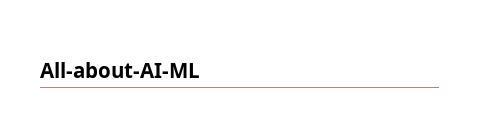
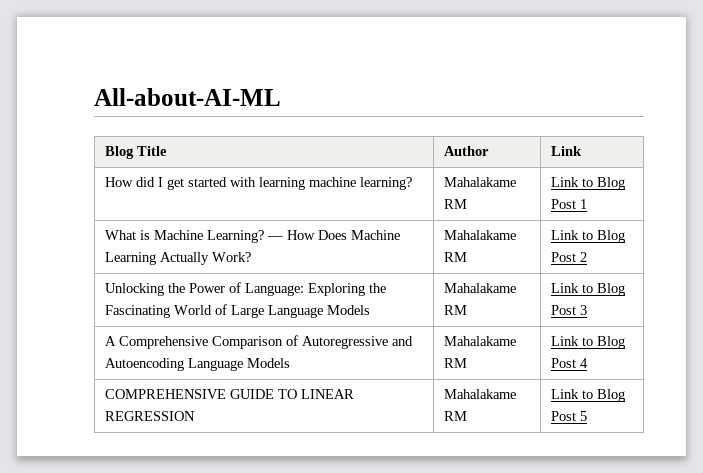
+ Blog Title | Author | Link
+ How did I get started with learning machine learning? | Mahalakame RM | Link to Blog Post 1
+ What is Machine Learning? — How Does Machine Learning Actually Work? | Mahalakame RM | Link to Blog Post 2
+ Unlocking the Power of Language: Exploring the Fascinating World of Large Language Models | Mahalakame RM | Link to Blog Post 3
+ A Comprehensive Comparison of Autoregressive and Autoencoding Language Models | Mahalakame RM | Link to Blog Post 4
+ COMPREHENSIVE GUIDE TO LINEAR REGRESSION | Mahalakame RM | Link to Blog Post 5

